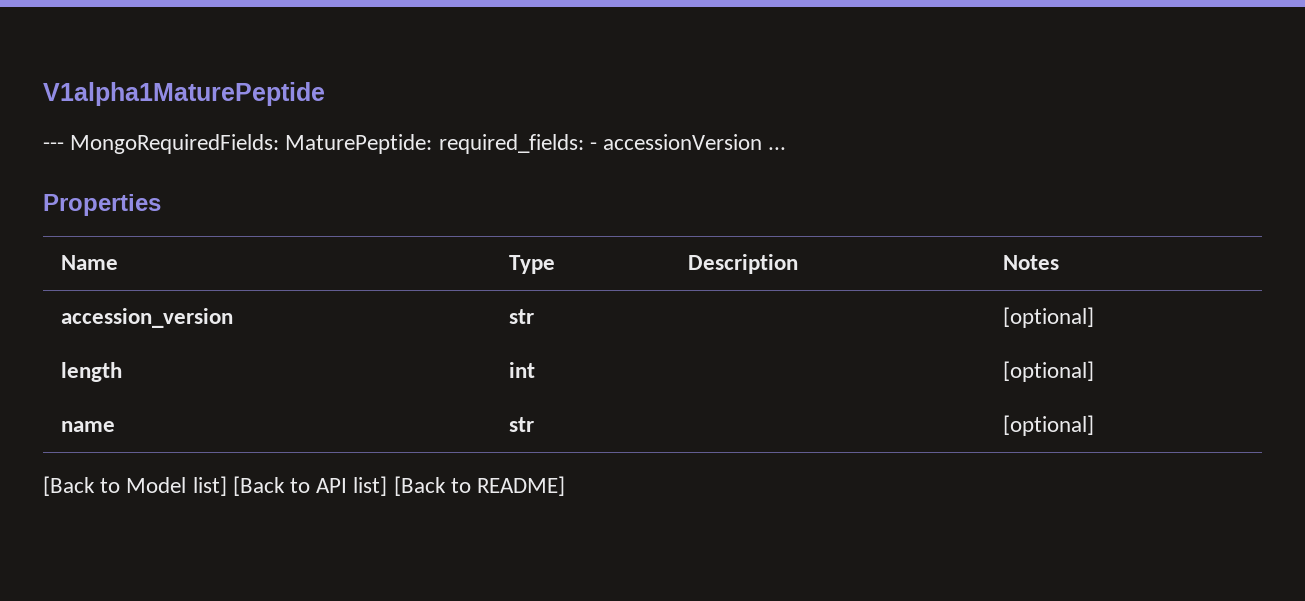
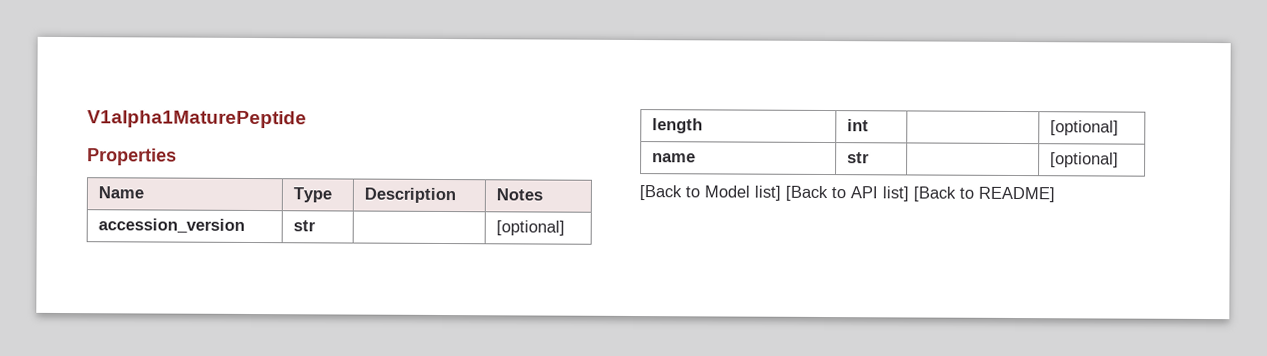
- --- MongoRequiredFields: MaturePeptide: required_fields: - accessionVersion ...

